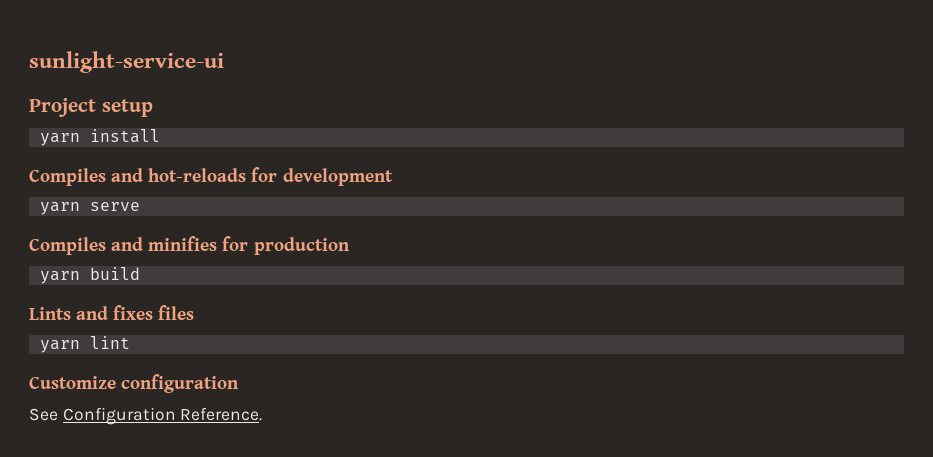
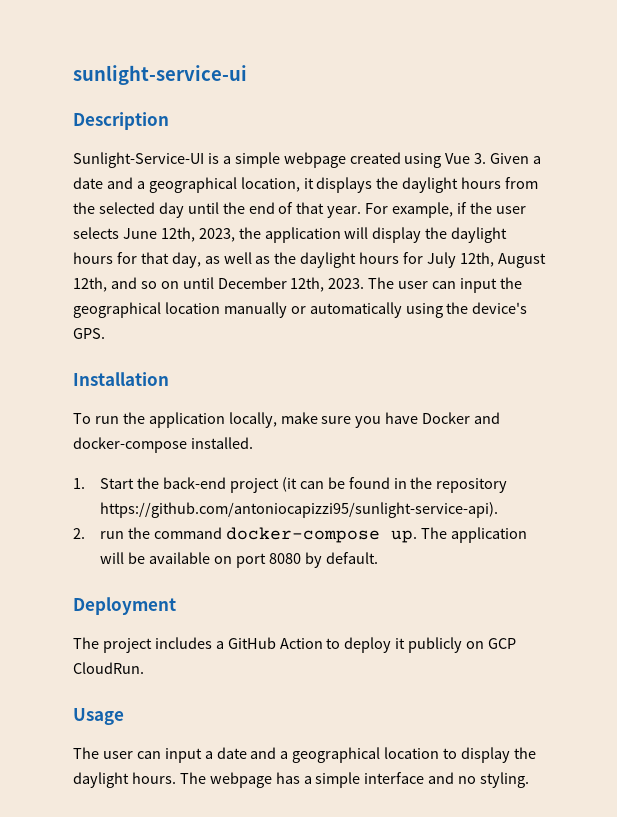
- Project setup
- yarn install
- Compiles and hot-reloads for development
- yarn serve
- Compiles and minifies for production
- yarn build
- Lints and fixes files
- yarn lint
- Customize configuration
- See Configuration Reference.
+ Description
+ Sunlight-Service-UI is a simple webpage created using Vue 3. Given a date and a geographical location, it displays the daylight hours from the selected day until the end of that year. For example, if the user selects June 12th, 2023, the application will display the daylight hours for that day, as well as the daylight hours for July 12th, August 12th, and so on until December 12th, 2023. The user can input the geographical location manually or automatically using the device's GPS.
+ Installation
+ To run the application locally, make sure you have Docker and docker-compose installed.
+ 1. Start the back-end project (it can be found in the repository https://github.com/antoniocapizzi95/sunlight-service-api).
+ 2. run the command docker-compose up. The application will be available on port 8080 by default.
+ Deployment
+ The project includes a GitHub Action to deploy it publicly on GCP CloudRun.
+ Usage
+ The user can input a date and a geographical location to display the daylight hours. The webpage has a simple interface and no styling.

